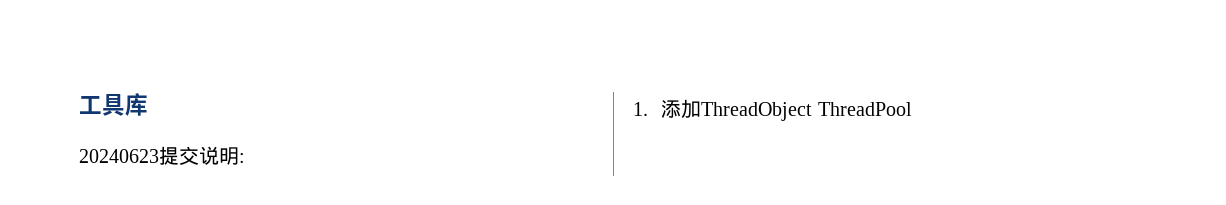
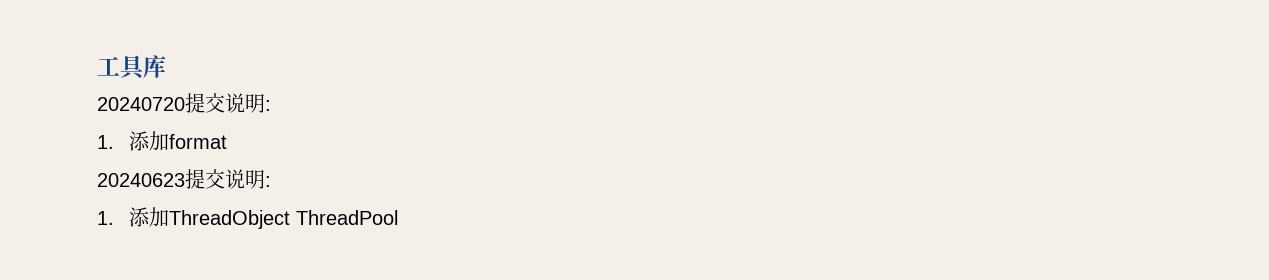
+ 20240720提交说明:
+ 1.添加format

